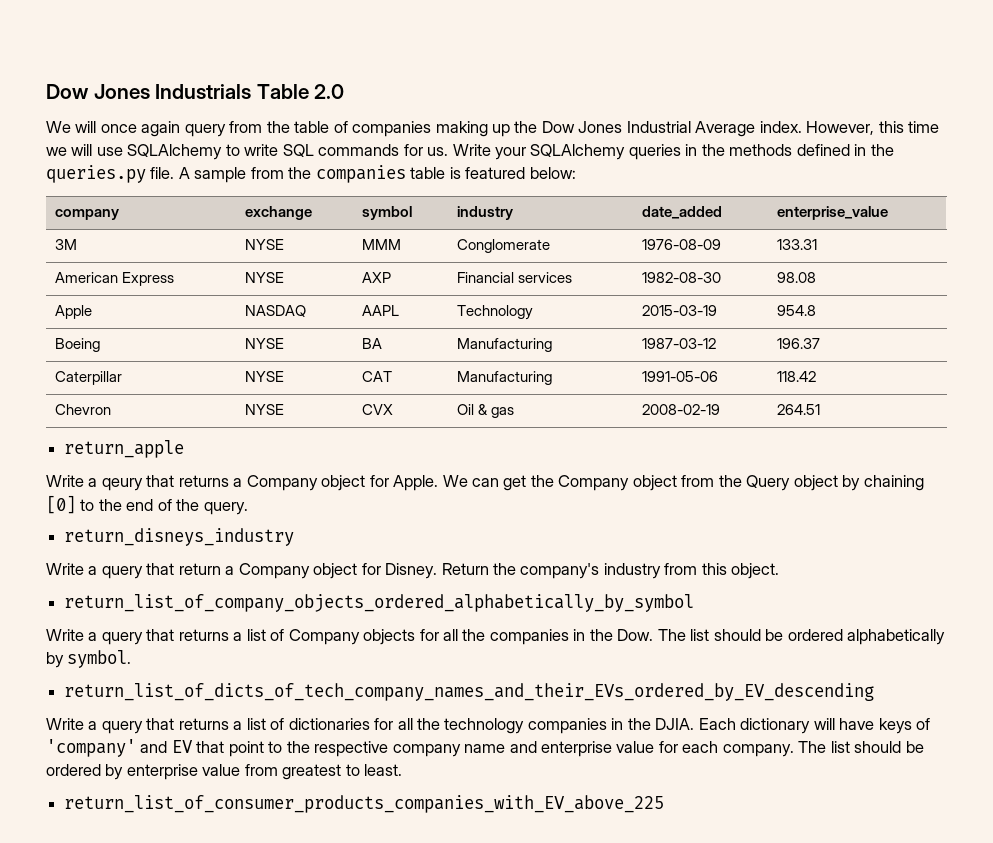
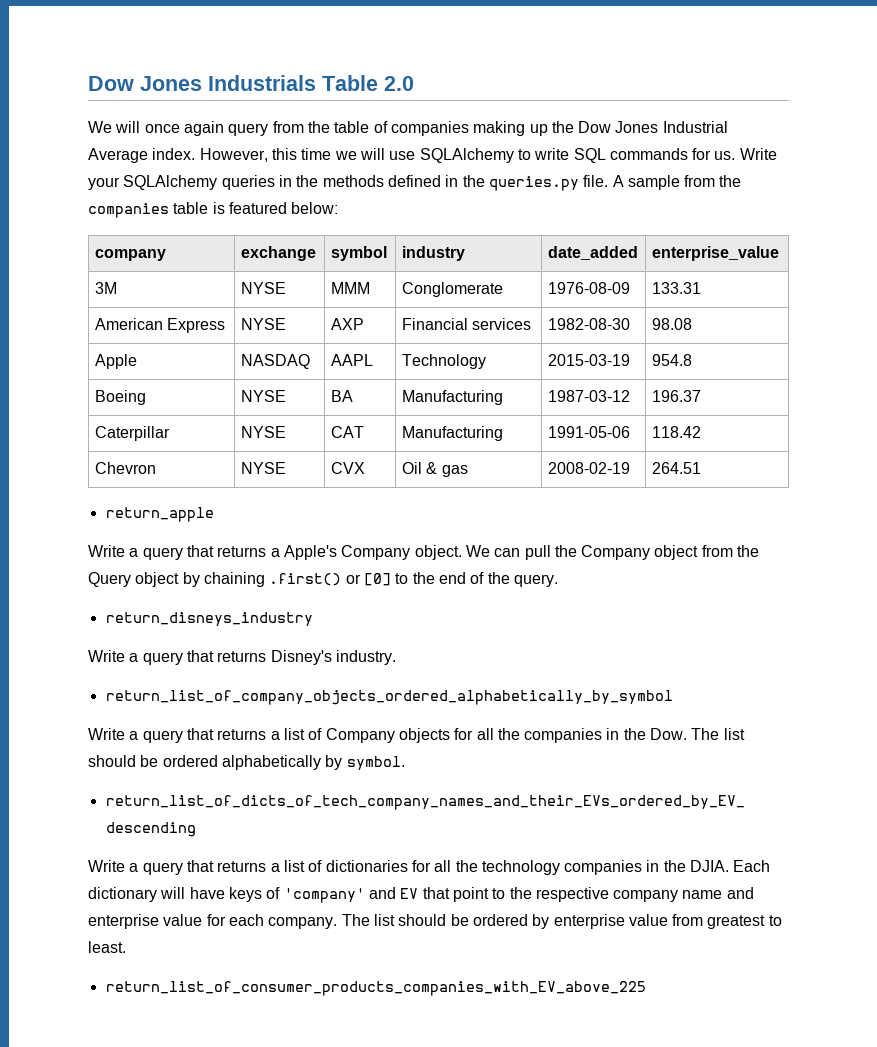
- Write a qeury that returns a Company object for Apple.
+ Write a query that returns a Apple's Company object.
- We can get the Company object from the Query object by chaining [0] to the end of the query.
+ We can pull the Company object from the Query object by chaining .first() or [0] to the end of the query.
- Write a query that return a Company object for Disney. Return the company's industry from this object.
+ Write a query that returns Disney's industry.

